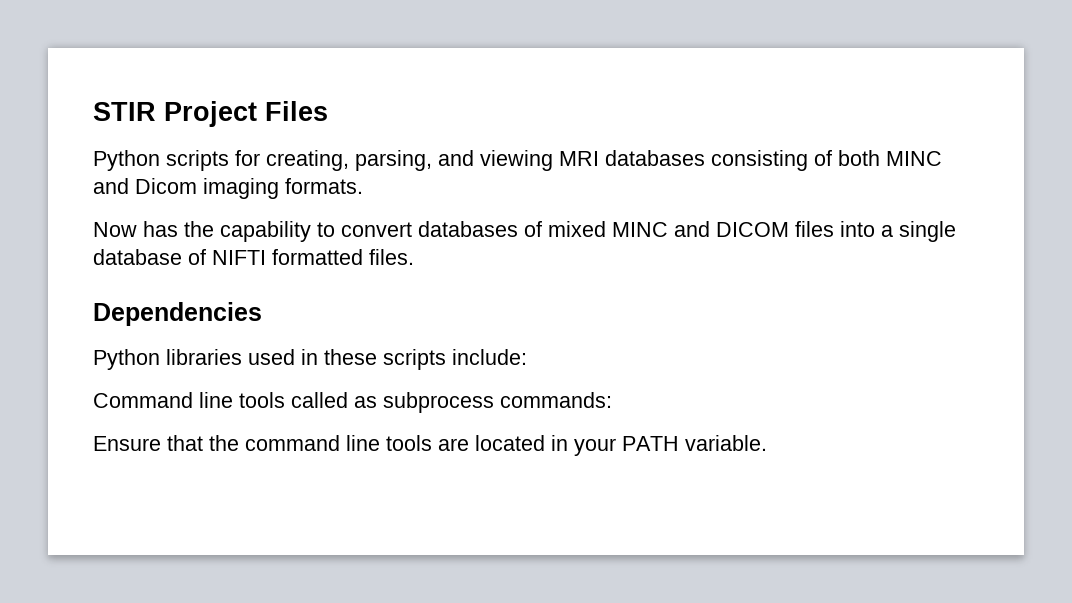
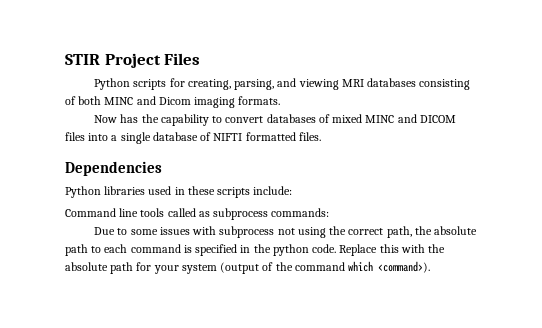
- Ensure that the command line tools are located in your PATH variable.
+ Due to some issues with subprocess not using the correct path, the absolute path to each command is specified in the python code. Replace this with the absolute path for your system (output of the command which <command>).

